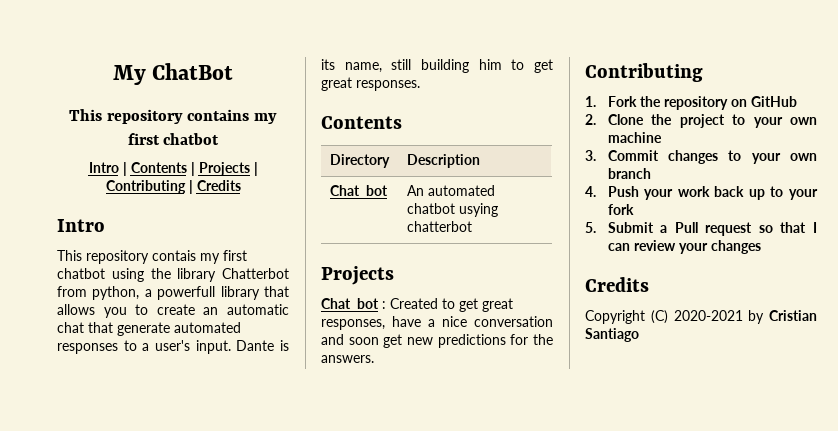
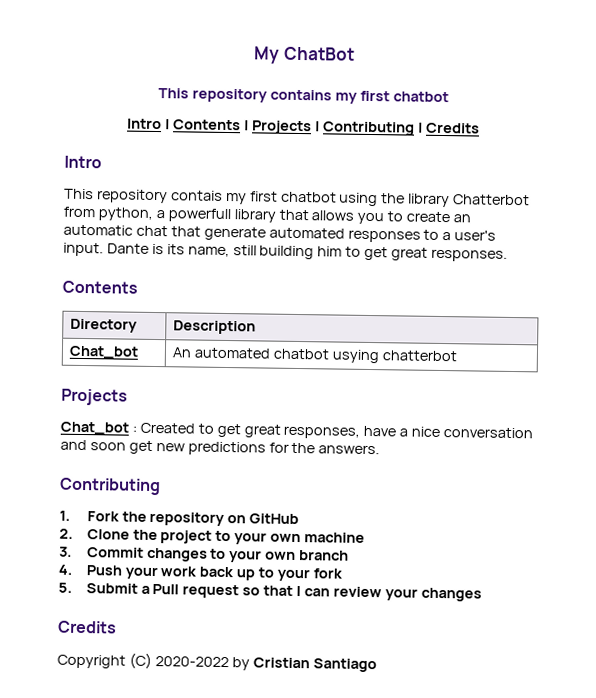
- Copyright (C) 2020-2021 by Cristian Santiago
+ Copyright (C) 2020-2022 by Cristian Santiago

